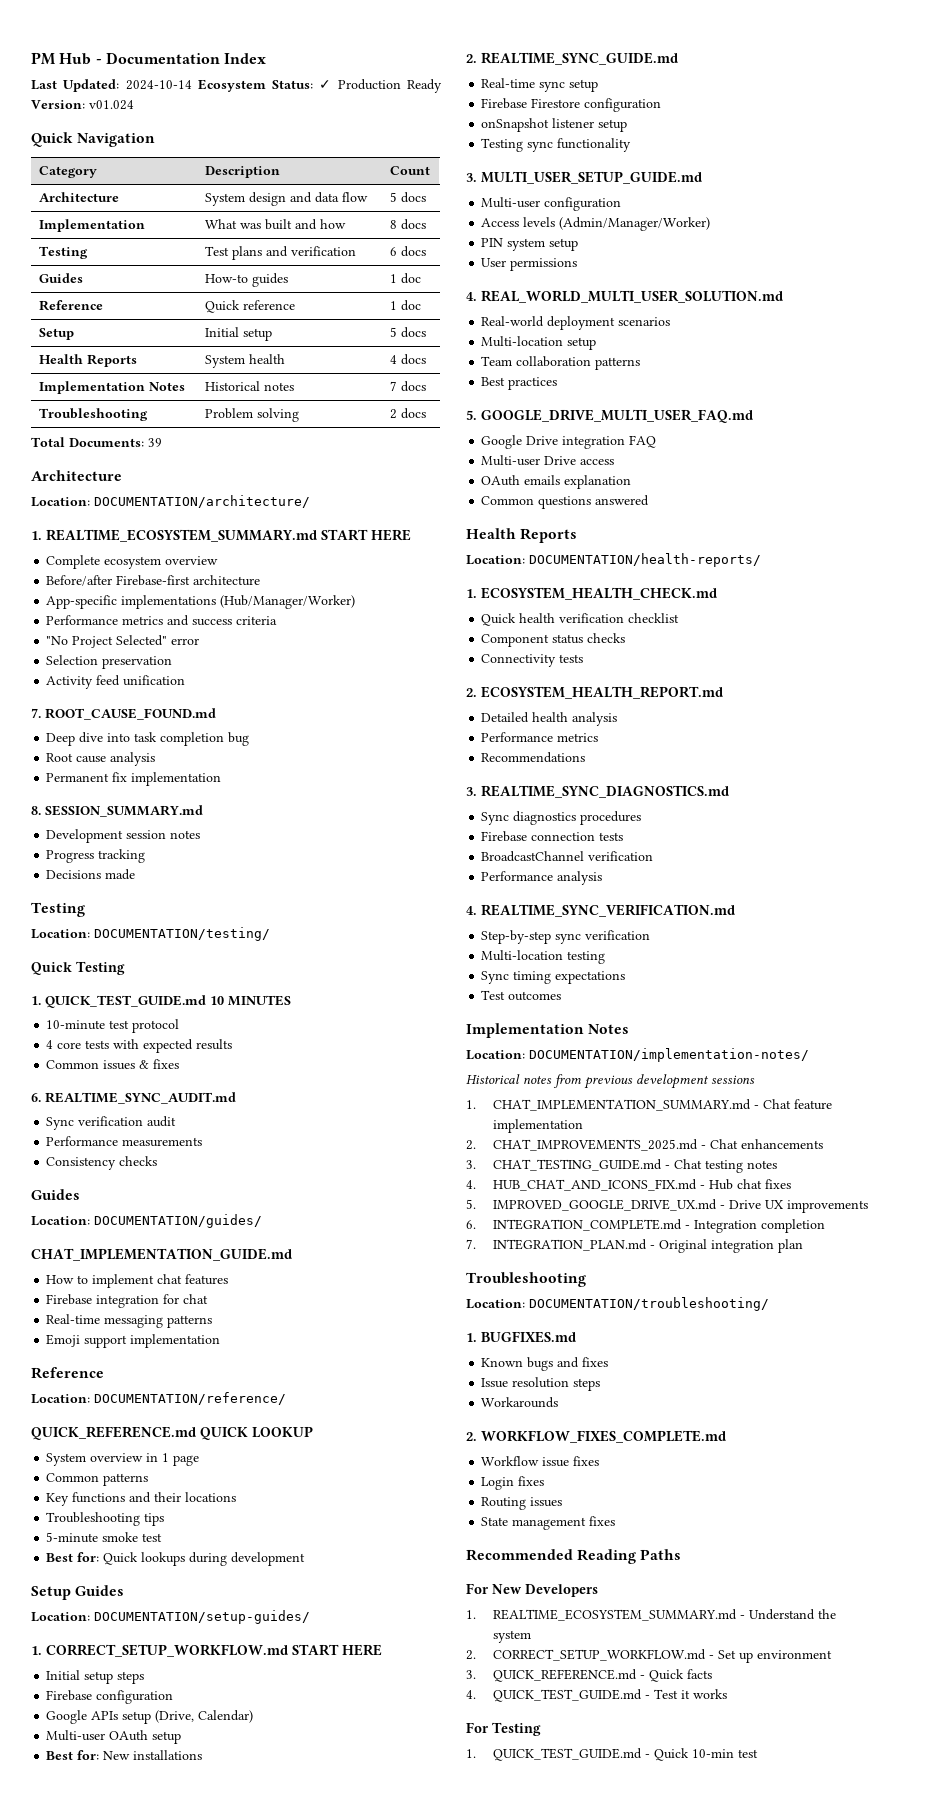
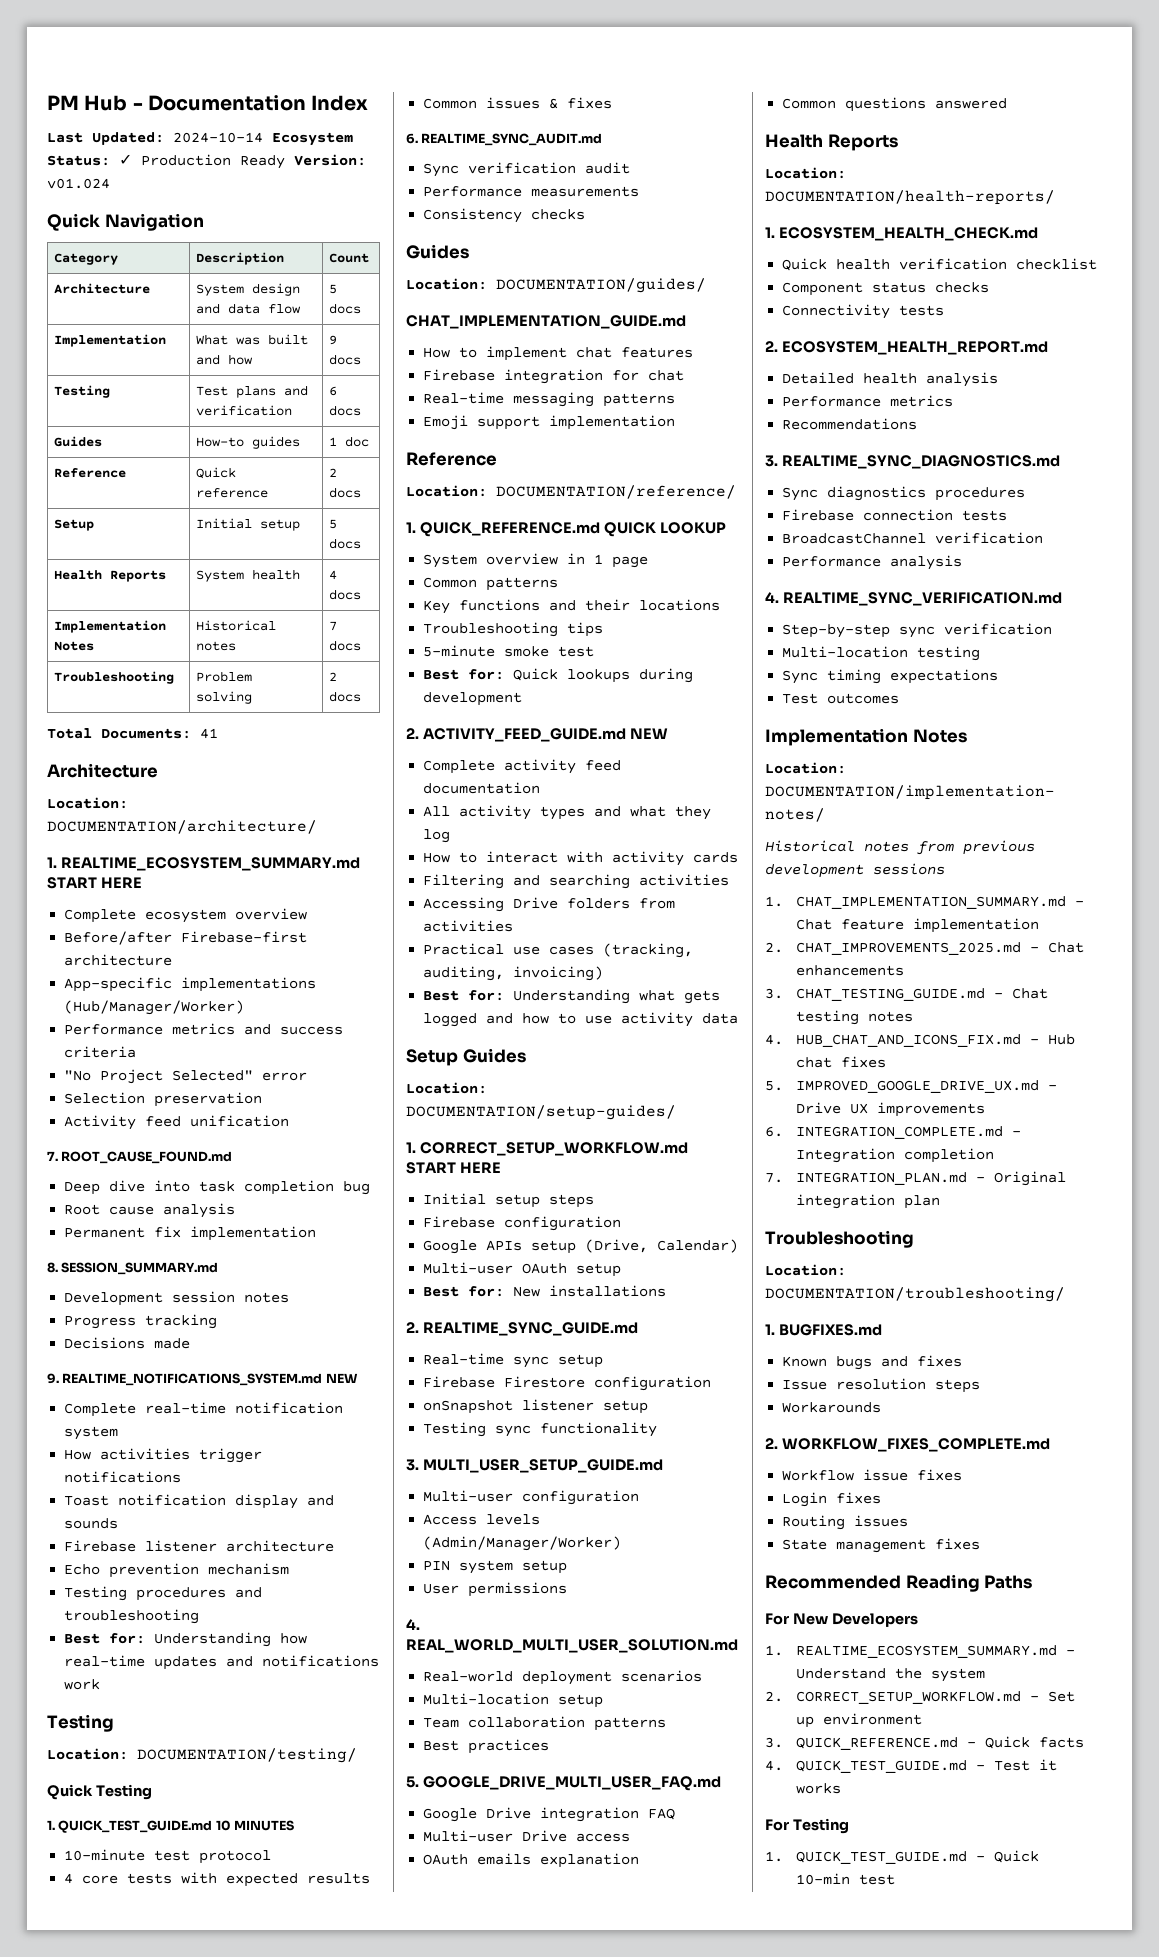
- Implementation | What was built and how | 8 docs
+ Implementation | What was built and how | 9 docs
- Reference | Quick reference | 1 doc
+ Reference | Quick reference | 2 docs
- Total Documents: 39
+ Total Documents: 41
+ 9. REALTIME_NOTIFICATIONS_SYSTEM.md NEW
+ Complete real-time notification system
+ How activities trigger notifications
+ Toast notification display and sounds
+ Firebase listener architecture
+ Echo prevention mechanism
+ Testing procedures and troubleshooting
+ Best for: Understanding how real-time updates and notifications work
- QUICK_REFERENCE.md QUICK LOOKUP
+ 1. QUICK_REFERENCE.md QUICK LOOKUP
+ 2. ACTIVITY_FEED_GUIDE.md NEW
+ Complete activity feed documentation
+ All activity types and what they log
+ How to interact with activity cards
+ Filtering and searching activities
+ Accessing Drive folders from activities
+ Practical use cases (tracking, auditing, invoicing)
+ Best for: Understanding what gets logged and how to use activity data

